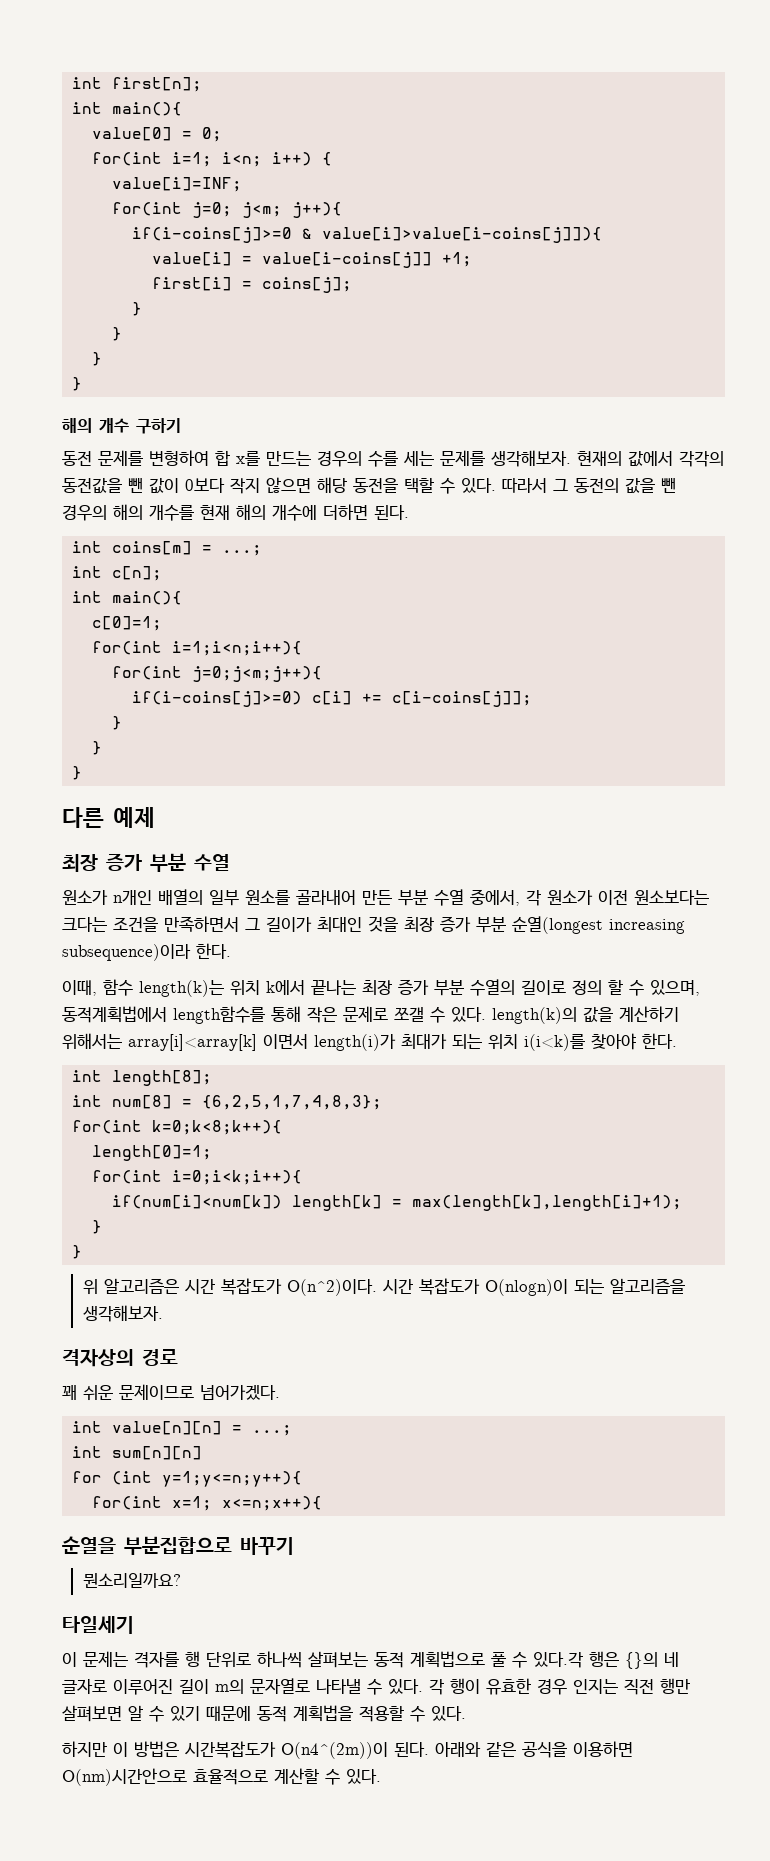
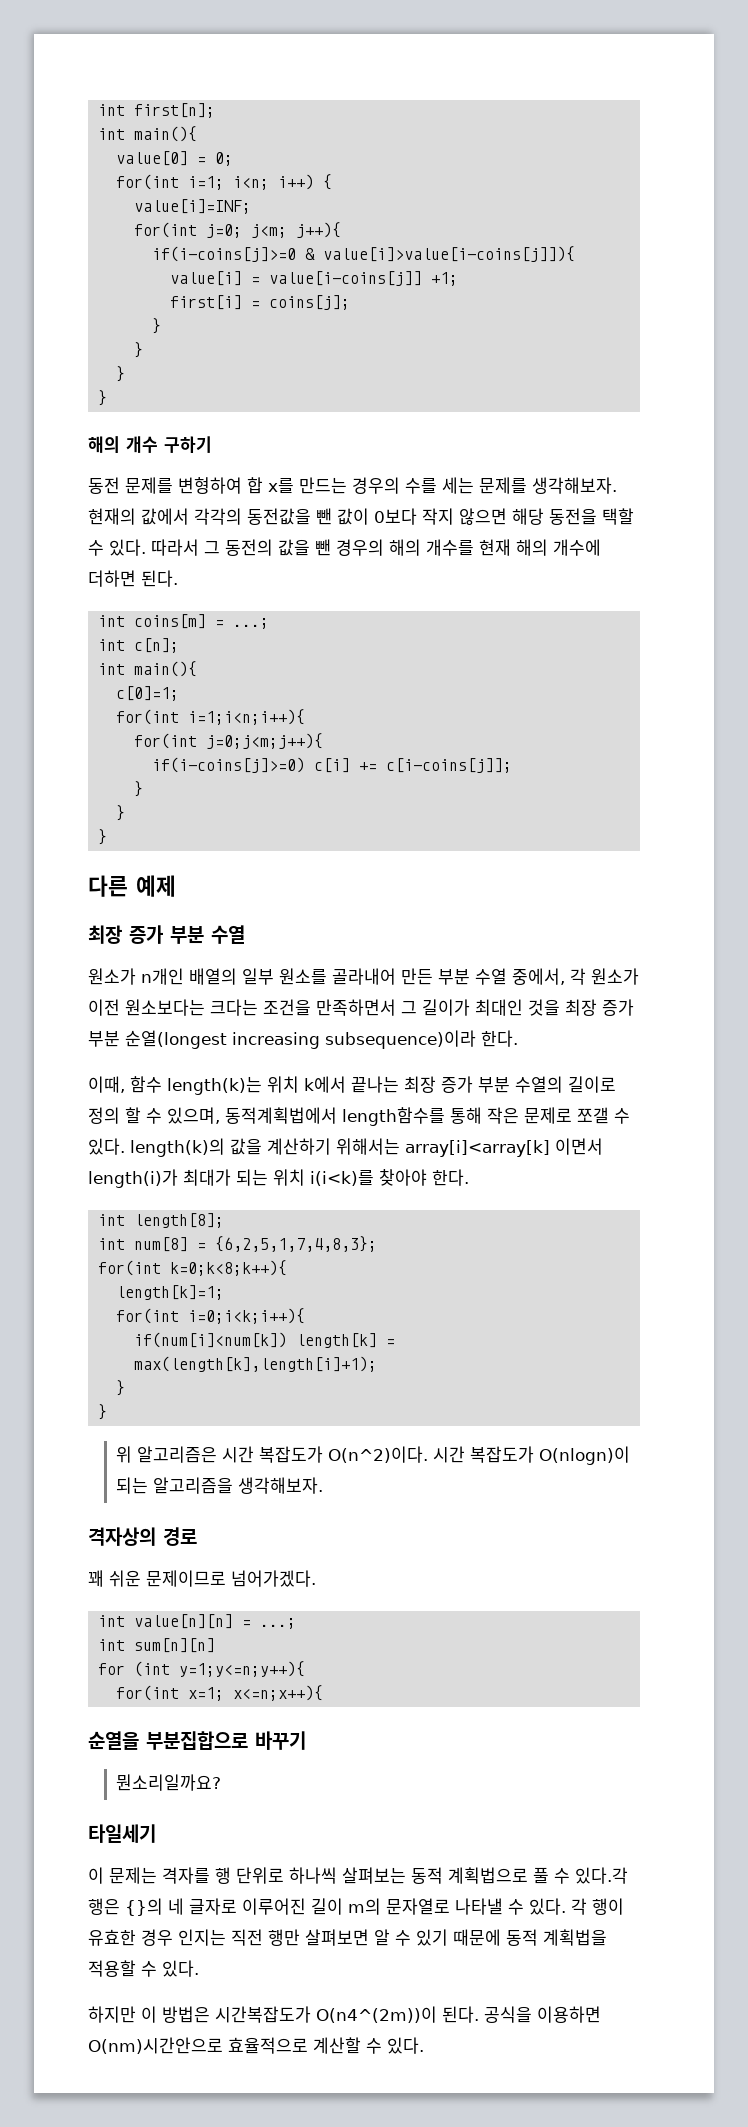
- length[0]=1;
+ length[k]=1;
- 아래와 같은 공식을 이용하면 O(nm)시간안으로 효율적으로 계산할 수 있다.
+ 공식을 이용하면 O(nm)시간안으로 효율적으로 계산할 수 있다.

